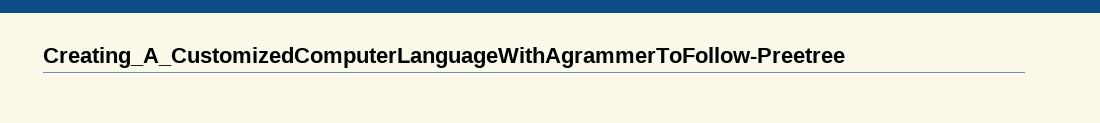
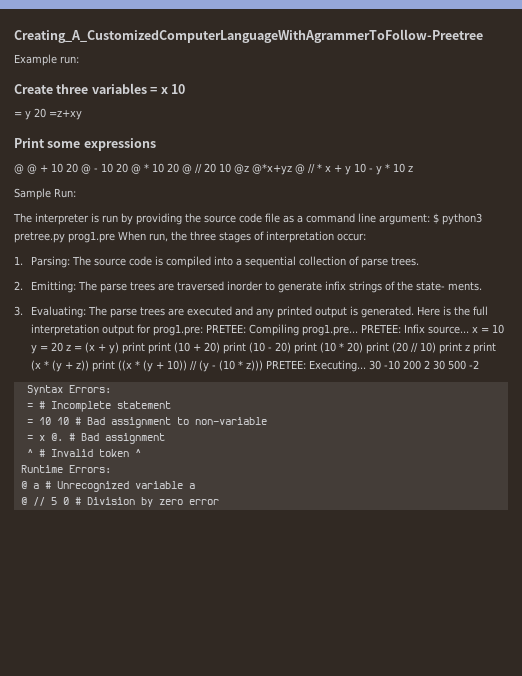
+ Example run:
+ Create three variables = x 10
+ = y 20 =z+xy
+ Print some expressions
+ @ @ + 10 20 @ - 10 20 @ * 10 20 @ // 20 10 @z @*x+yz @ // * x + y 10 - y * 10 z
+ Sample Run:
+ The interpreter is run by providing the source code file as a command line argument: $ python3 pretree.py prog1.pre When run, the three stages of interpretation occur:
+ 1. Parsing: The source code is compiled into a sequential collection of parse trees.
+ 2. Emitting: The parse trees are traversed inorder to generate infix strings of the state- ments.
+ 3. Evaluating: The parse trees are executed and any printed output is generated. Here is the full interpretation output for prog1.pre: PRETEE: Compiling prog1.pre... PRETEE: Infix source... x = 10 y = 20 z = (x + y) print print (10 + 20) print (10 - 20) print (10 * 20) print (20 // 10) print z print (x * (y + z)) print ((x * (y + 10)) // (y - (10 * z))) PRETEE: Executing... 30 -10 200 2 30 500 -2
+ Syntax Errors:
+ = # Incomplete statement
+ = 10 10 # Bad assignment to non-variable
+ = x @. # Bad assignment
+ ^ # Invalid token ^
+ Runtime Errors:
+ @ a # Unrecognized variable a
+ @ // 5 0 # Division by zero error

